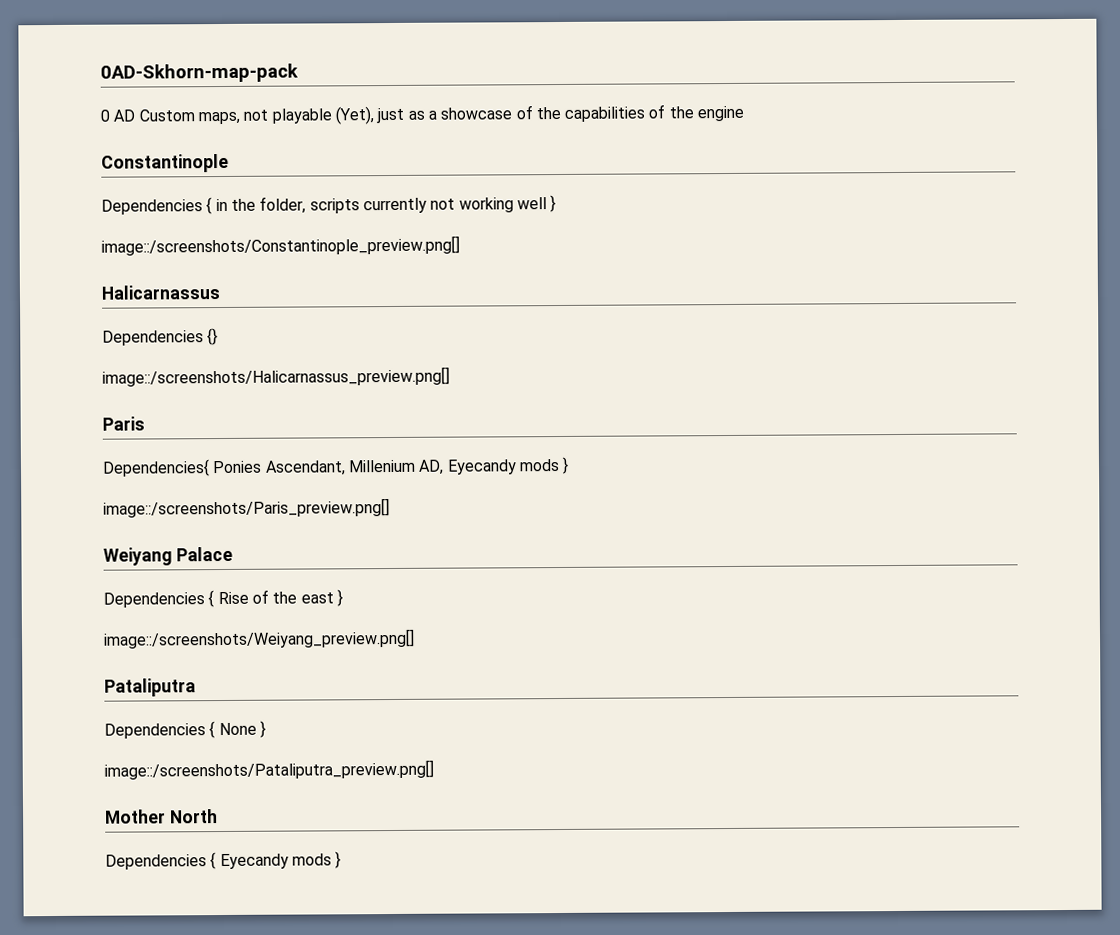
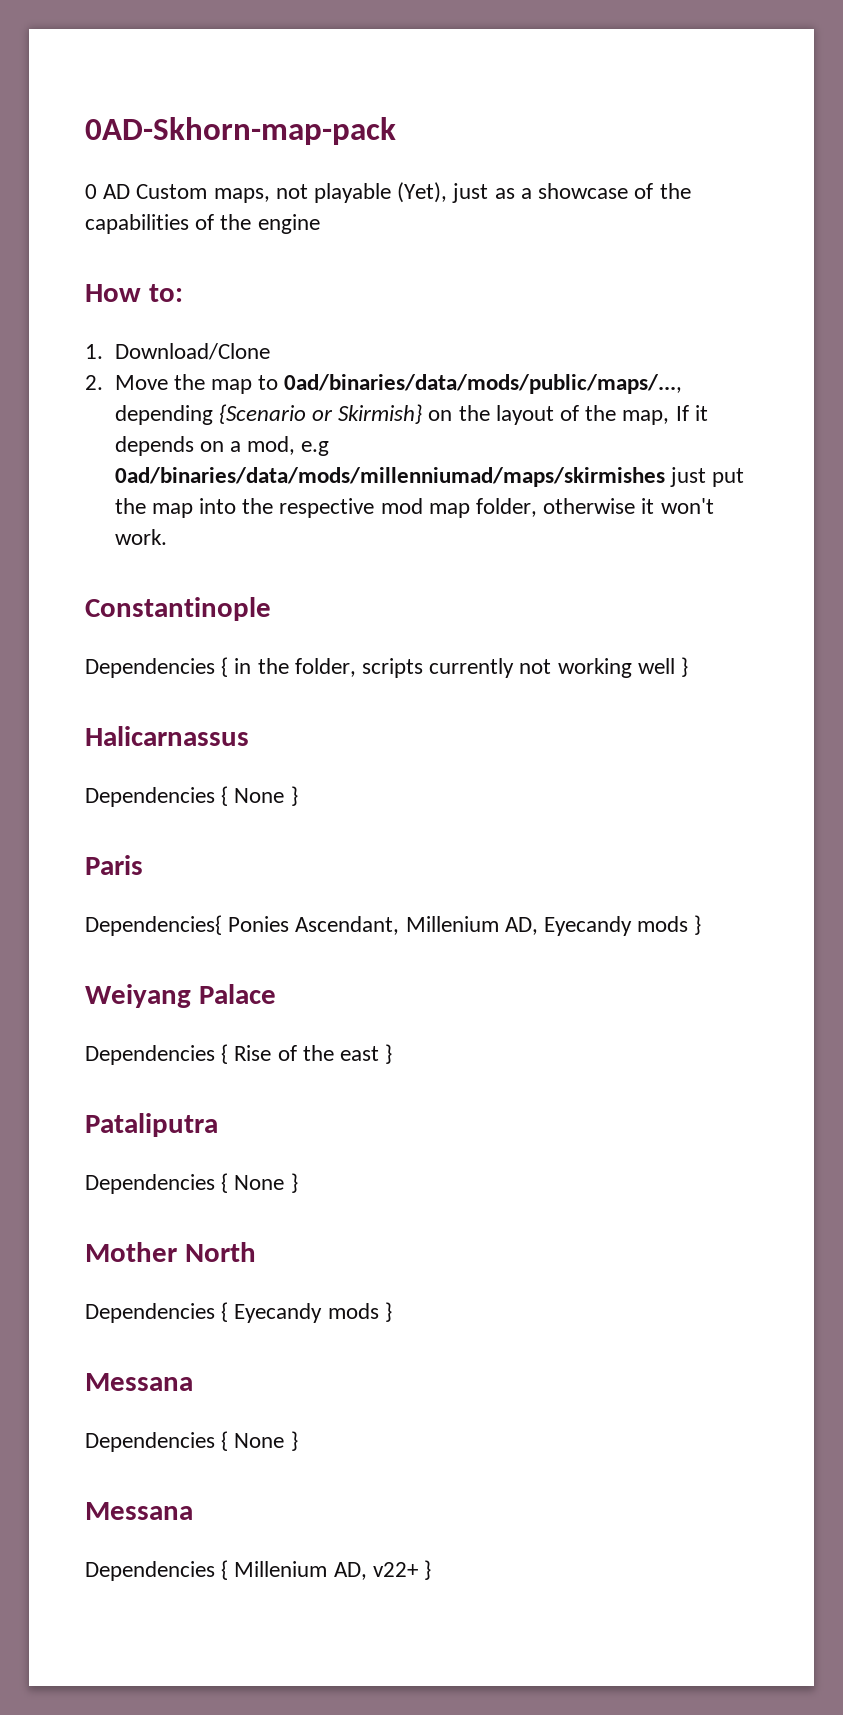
+ How to:
+ 1. Download/Clone
+ 2. Move the map to 0ad/binaries/data/mods/public/maps/..., depending {Scenario or Skirmish} on the layout of the map, If it depends on a mod, e.g 0ad/binaries/data/mods/millenniumad/maps/skirmishes just put the map into the respective mod map folder, otherwise it won't work.
- image::/screenshots/Constantinople_preview.png[]
  Halicarnassus
- Dependencies {}
- image::/screenshots/Halicarnassus_preview.png[]
+ Dependencies { None }
- image::/screenshots/Paris_preview.png[]
- image::/screenshots/Weiyang_preview.png[]
- image::/screenshots/Pataliputra_preview.png[]
  Dependencies { Eyecandy mods }
+ Messana
+ Dependencies { None }
+ Messana
+ Dependencies { Millenium AD, v22+ }

